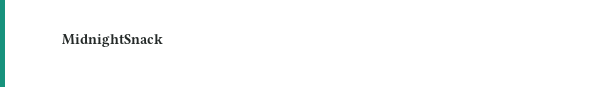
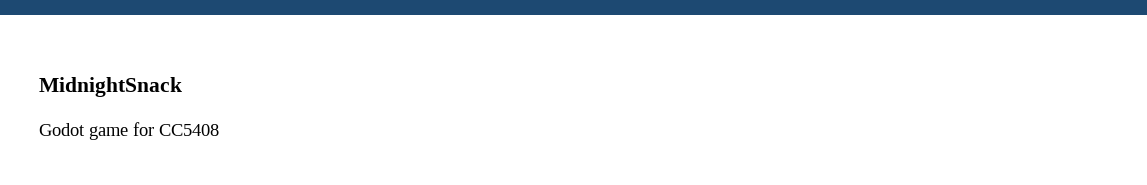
+ Godot game for CC5408

